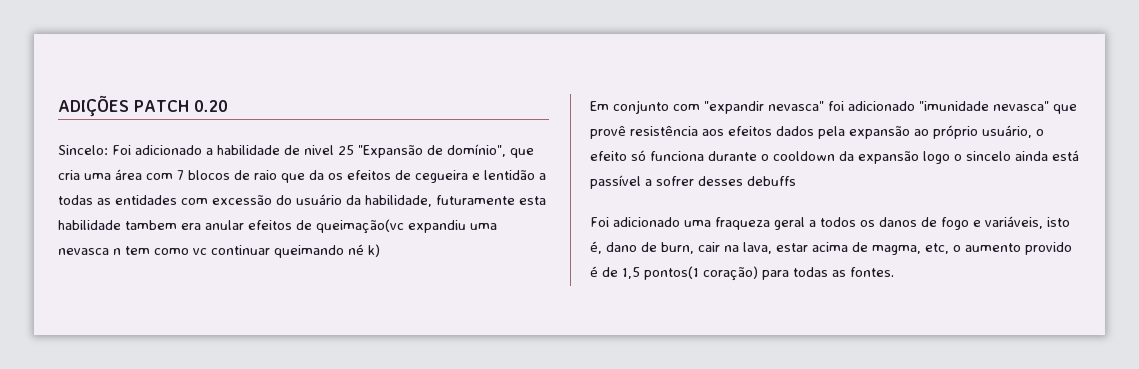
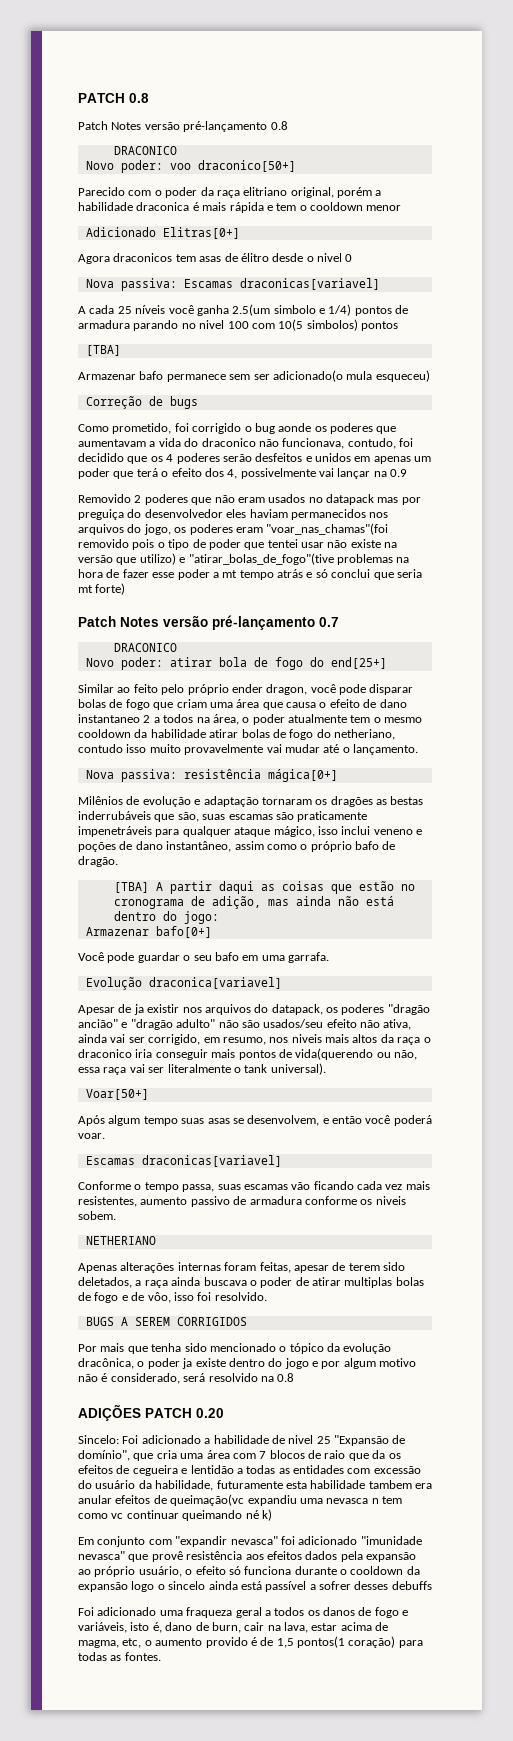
+ PATCH 0.8
+ Patch Notes versão pré-lançamento 0.8
+ DRACONICO
+ Novo poder: voo draconico[50+]
+ Parecido com o poder da raça elitriano original, porém a habilidade draconica é mais rápida e tem o cooldown menor
+ Adicionado Elitras[0+]
+ Agora draconicos tem asas de élitro desde o nivel 0
+ Nova passiva: Escamas draconicas[variavel]
+ A cada 25 níveis você ganha 2.5(um simbolo e 1/4) pontos de armadura parando no nivel 100 com 10(5 simbolos) pontos
+ [TBA]
+ Armazenar bafo permanece sem ser adicionado(o mula esqueceu)
+ Correção de bugs
+ Como prometido, foi corrigido o bug aonde os poderes que aumentavam a vida do draconico não funcionava, contudo, foi decidido que os 4 poderes serão desfeitos e unidos em apenas um poder que terá o efeito dos 4, possivelmente vai lançar na 0.9
+ Removido 2 poderes que não eram usados no datapack mas por preguiça do desenvolvedor eles haviam permanecidos nos arquivos do jogo, os poderes eram "voar_nas_chamas"(foi removido pois o tipo de poder que tentei usar não existe na versão que utilizo) e "atirar_bolas_de_fogo"(tive problemas na hora de fazer esse poder a mt tempo atrás e só conclui que seria mt forte)
+ Patch Notes versão pré-lançamento 0.7
+ DRACONICO
+ Novo poder: atirar bola de fogo do end[25+]
+ Similar ao feito pelo próprio ender dragon, você pode disparar bolas de fogo que criam uma área que causa o efeito de dano instantaneo 2 a todos na área, o poder atualmente tem o mesmo cooldown da habilidade atirar bolas de fogo do netheriano, contudo isso muito provavelmente vai mudar até o lançamento.
+ Nova passiva: resistência mágica[0+]
+ Milênios de evolução e adaptação tornaram os dragões as bestas inderrubáveis que são, suas escamas são praticamente impenetráveis para qualquer ataque mágico, isso inclui veneno e poções de dano instantâneo, assim como o próprio bafo de dragão.
+ [TBA] A partir daqui as coisas que estão no cronograma de adição, mas ainda não está dentro do jogo:
+ Armazenar bafo[0+]
+ Você pode guardar o seu bafo em uma garrafa.
+ Evolução draconica[variavel]
+ Apesar de ja existir nos arquivos do datapack, os poderes "dragão ancião" e "dragão adulto" não são usados/seu efeito não ativa, ainda vai ser corrigido, em resumo, nos niveis mais altos da raça o draconico iria conseguir mais pontos de vida(querendo ou não, essa raça vai ser literalmente o tank universal).
+ Voar[50+]
+ Após algum tempo suas asas se desenvolvem, e então você poderá voar.
+ Escamas draconicas[variavel]
+ Conforme o tempo passa, suas escamas vão ficando cada vez mais resistentes, aumento passivo de armadura conforme os niveis sobem.
+ NETHERIANO
+ Apenas alterações internas foram feitas, apesar de terem sido deletados, a raça ainda buscava o poder de atirar multiplas bolas de fogo e de vôo, isso foi resolvido.
+ BUGS A SEREM CORRIGIDOS
+ Por mais que tenha sido mencionado o tópico da evolução dracônica, o poder ja existe dentro do jogo e por algum motivo não é considerado, será resolvido na 0.8

